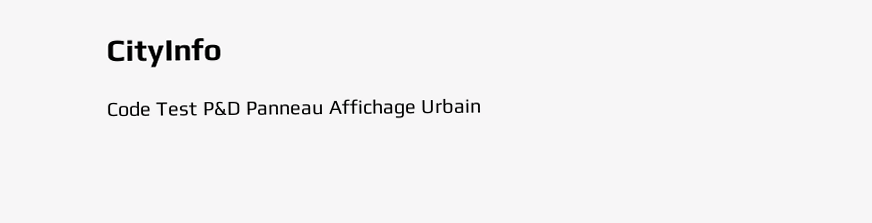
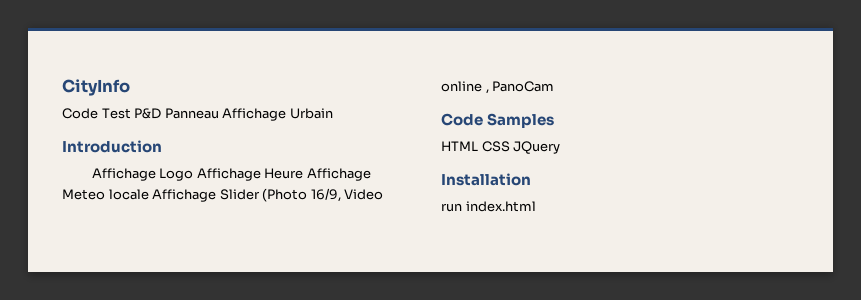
+ Introduction
+ Affichage Logo Affichage Heure Affichage Meteo locale Affichage Slider (Photo 16/9, Video online , PanoCam
+ Code Samples
+ HTML CSS JQuery
+ Installation
+ run index.html

